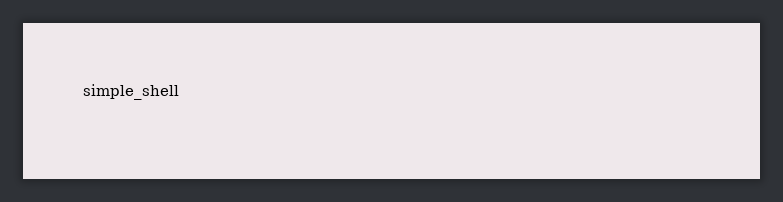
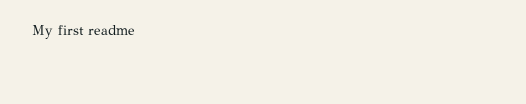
- simple_shell
+ My first readme

